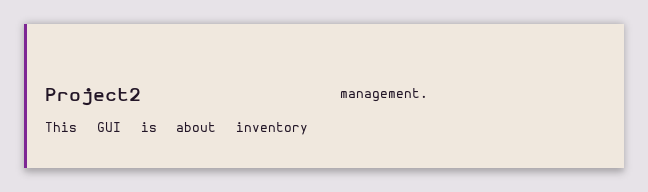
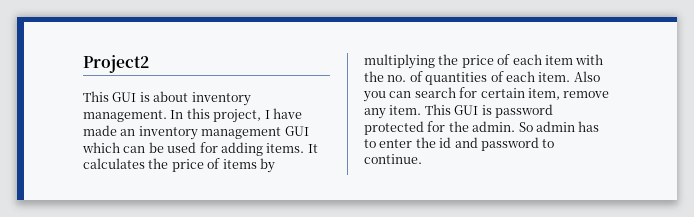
+ In this project, I have made an inventory management GUI which can be used for adding items. It calculates the price of items by multiplying the price of each item with the no. of quantities of each item. Also you can search for certain item, remove any item. This GUI is password protected for the admin. So admin has to enter the id and password to continue.

